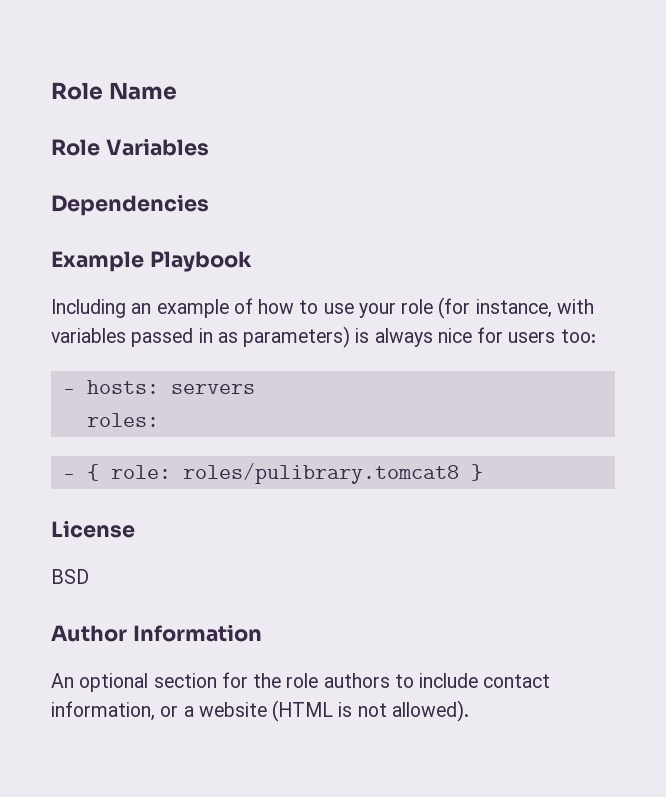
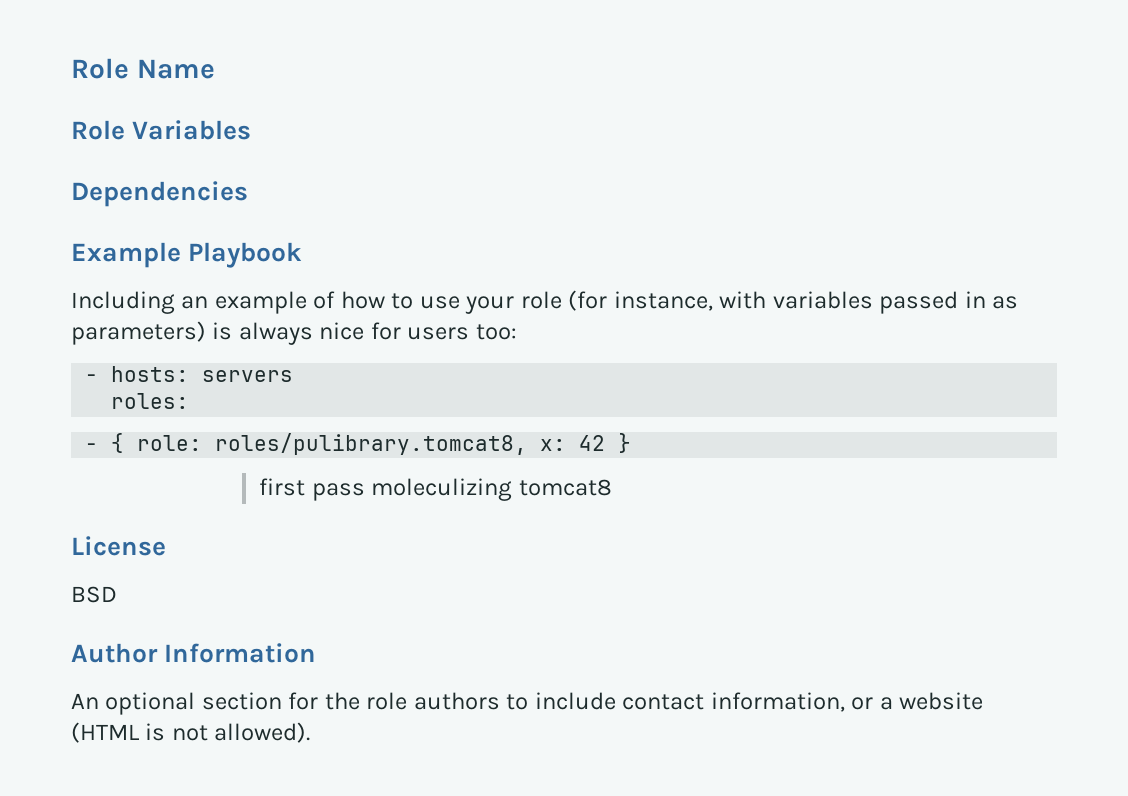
- - { role: roles/pulibrary.tomcat8 }
+ - { role: roles/pulibrary.tomcat8, x: 42 }
+ first pass moleculizing tomcat8

